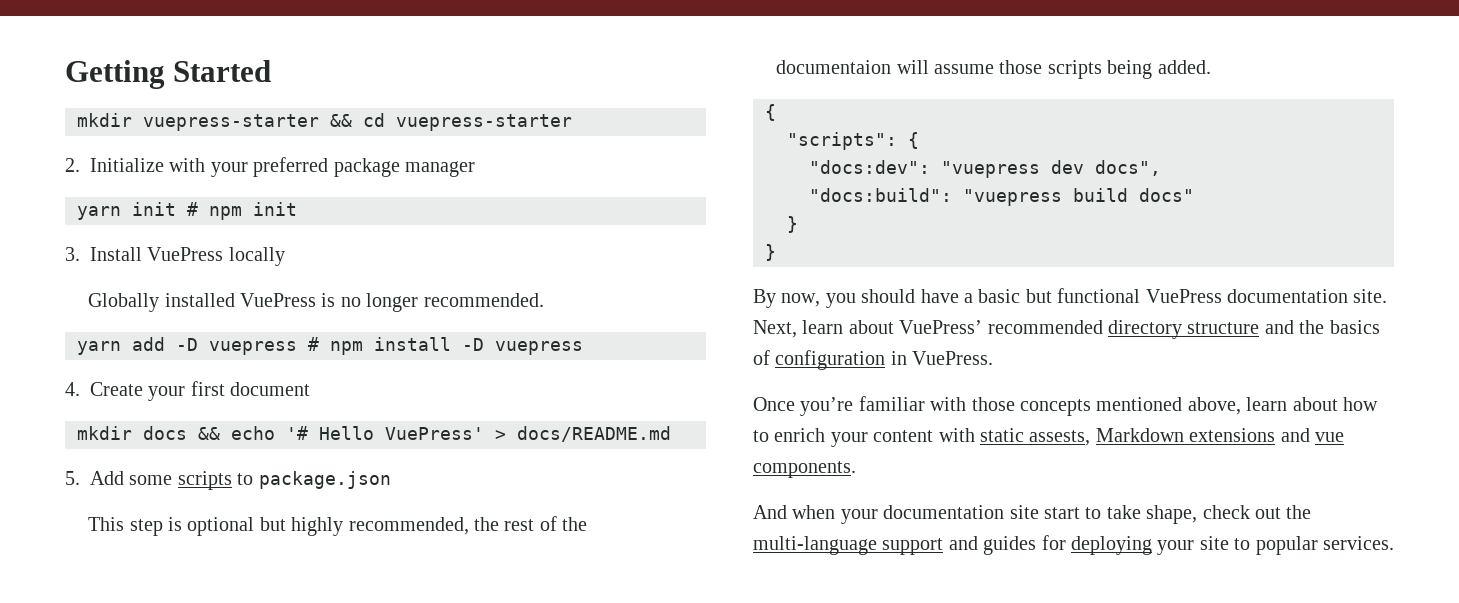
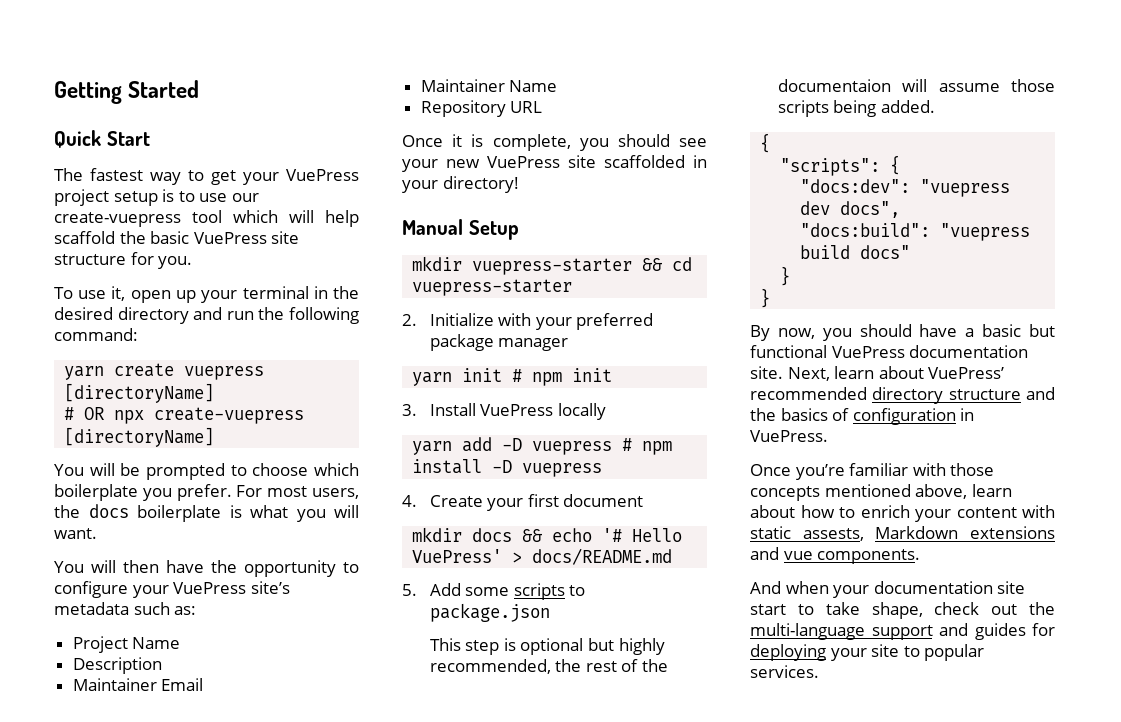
+ Quick Start
+ The fastest way to get your VuePress project setup is to use our create-vuepress tool which will help scaffold the basic VuePress site structure for you.
+ To use it, open up your terminal in the desired directory and run the following command:
+ yarn create vuepress [directoryName]
+ # OR npx create-vuepress [directoryName]
+ You will be prompted to choose which boilerplate you prefer. For most users, the docs boilerplate is what you will want.
+ You will then have the opportunity to configure your VuePress site’s metadata such as:
+ Project Name
+ Description
+ Maintainer Email
+ Maintainer Name
+ Repository URL
+ Once it is complete, you should see your new VuePress site scaffolded in your directory!
+ Manual Setup
- Globally installed VuePress is no longer recommended.

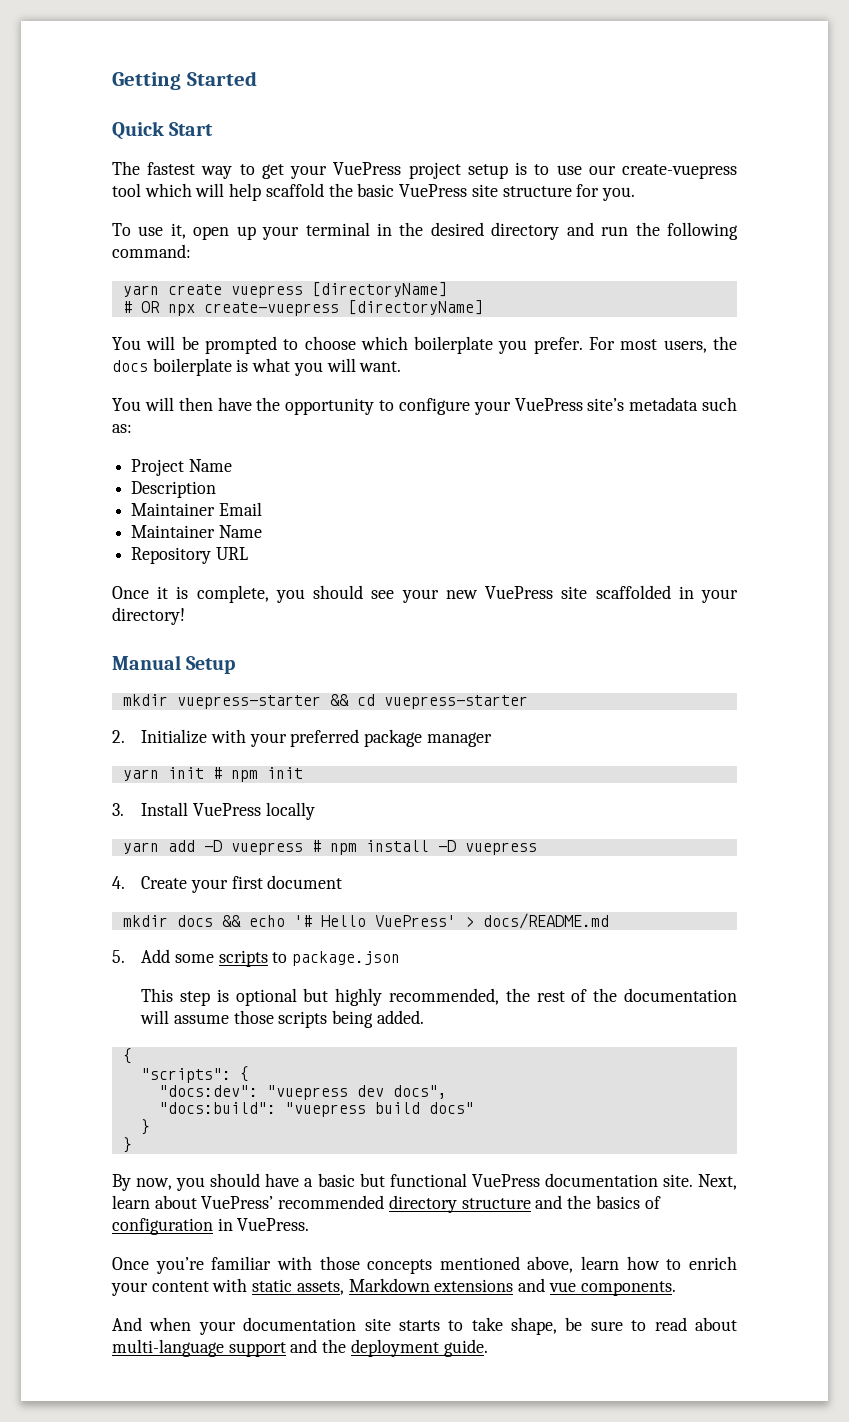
- This step is optional but highly recommended, the rest of the documentaion will assume those scripts being added.
+ This step is optional but highly recommended, the rest of the documentation will assume those scripts being added.
- Once you’re familiar with those concepts mentioned above, learn about how to enrich your content with static assests, Markdown extensions and vue components.
+ Once you’re familiar with those concepts mentioned above, learn how to enrich your content with static assets, Markdown extensions and vue components.
- And when your documentation site start to take shape, check out the multi-language support and guides for deploying your site to popular services.
+ And when your documentation site starts to take shape, be sure to read about multi-language support and the deployment guide.

